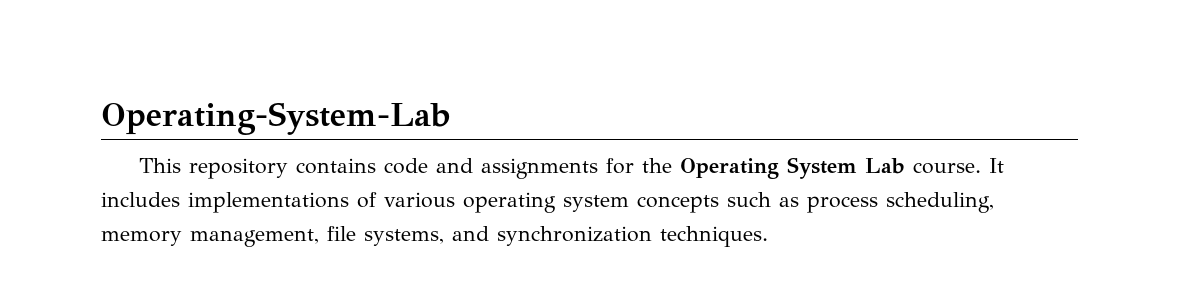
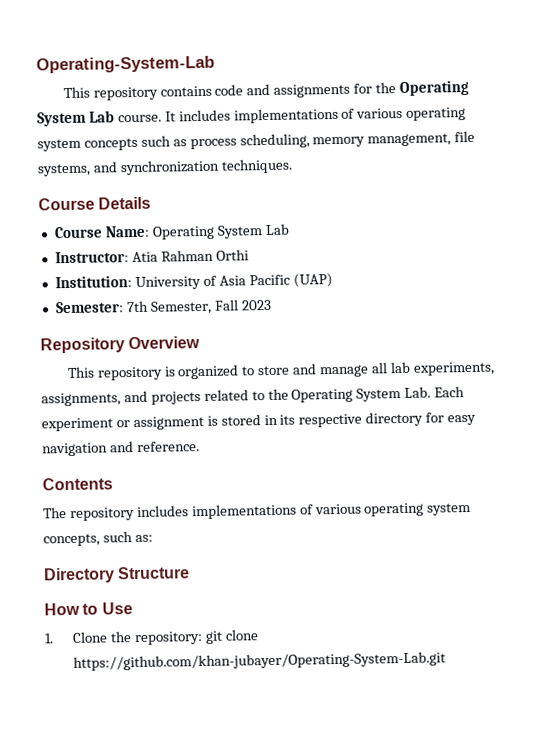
+ Course Details
+ Course Name: Operating System Lab
+ Instructor: Atia Rahman Orthi
+ Institution: University of Asia Pacific (UAP)
+ Semester: 7th Semester, Fall 2023
+ Repository Overview
+ This repository is organized to store and manage all lab experiments, assignments, and projects related to the Operating System Lab. Each experiment or assignment is stored in its respective directory for easy navigation and reference.
+ Contents
+ The repository includes implementations of various operating system concepts, such as:
+ Directory Structure
+ How to Use
+ 1. Clone the repository: git clone https://github.com/khan-jubayer/Operating-System-Lab.git

